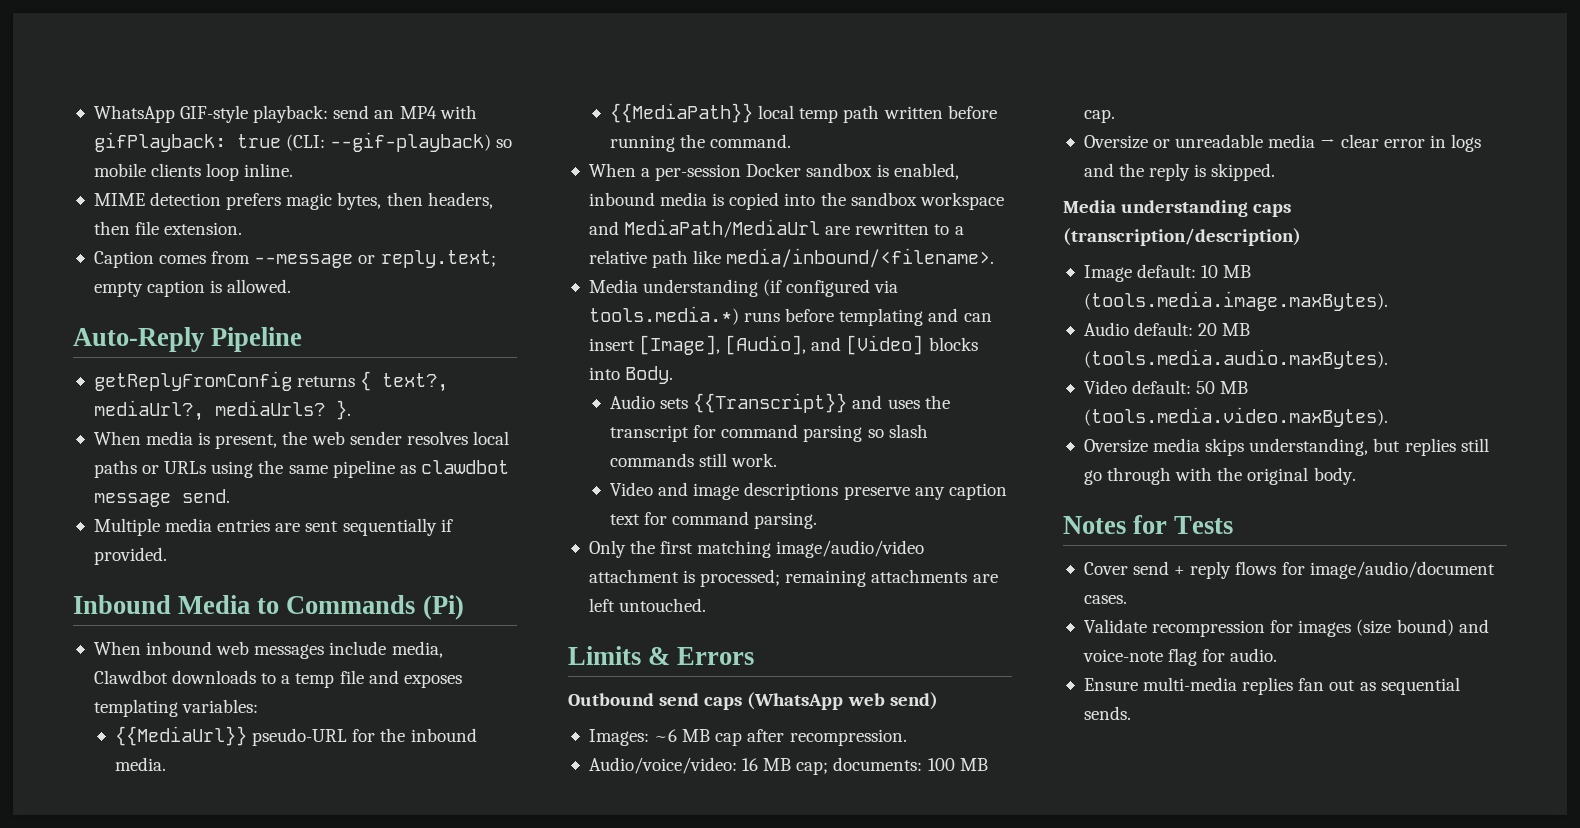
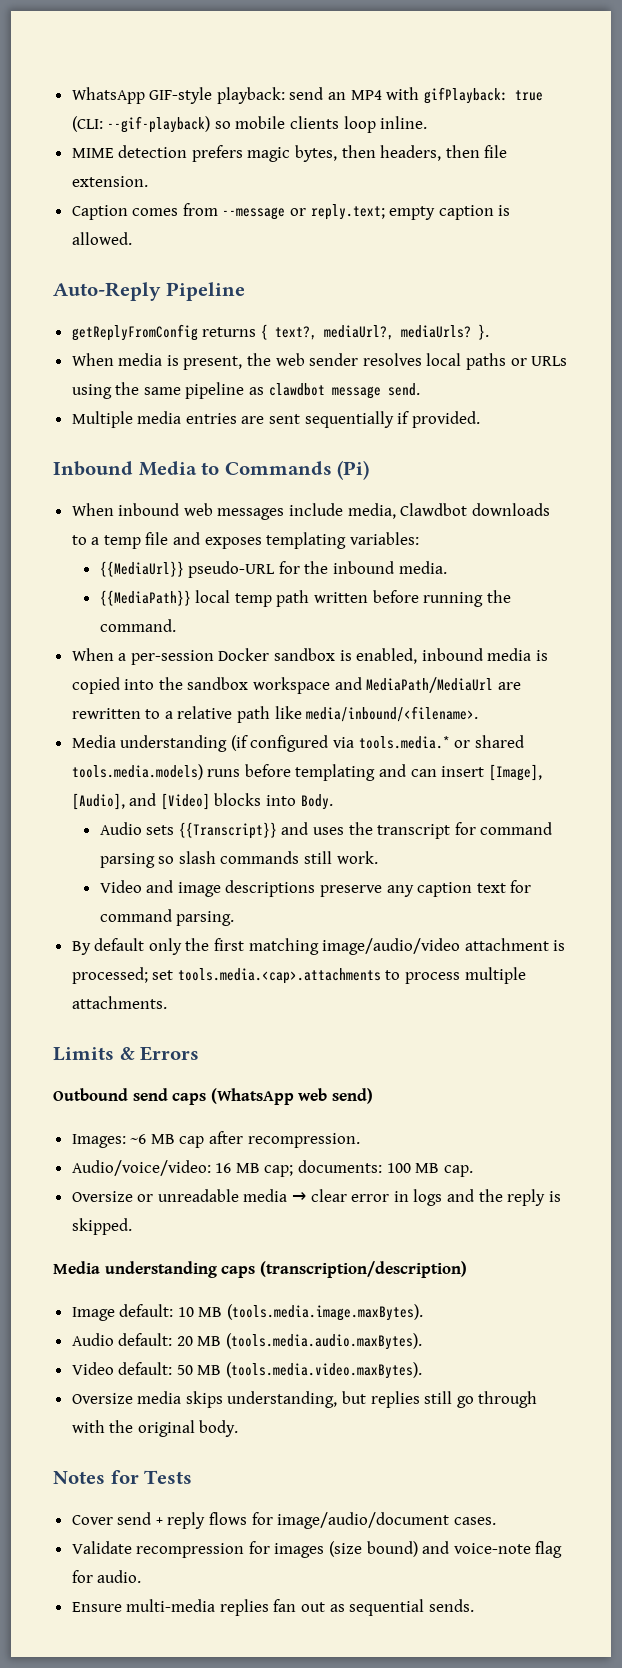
- Media understanding (if configured via tools.media.*) runs before templating and can insert [Image], [Audio], and [Video] blocks into Body.
+ Media understanding (if configured via tools.media.* or shared tools.media.models) runs before templating and can insert [Image], [Audio], and [Video] blocks into Body.
- Only the first matching image/audio/video attachment is processed; remaining attachments are left untouched.
+ By default only the first matching image/audio/video attachment is processed; set tools.media.<cap>.attachments to process multiple attachments.

